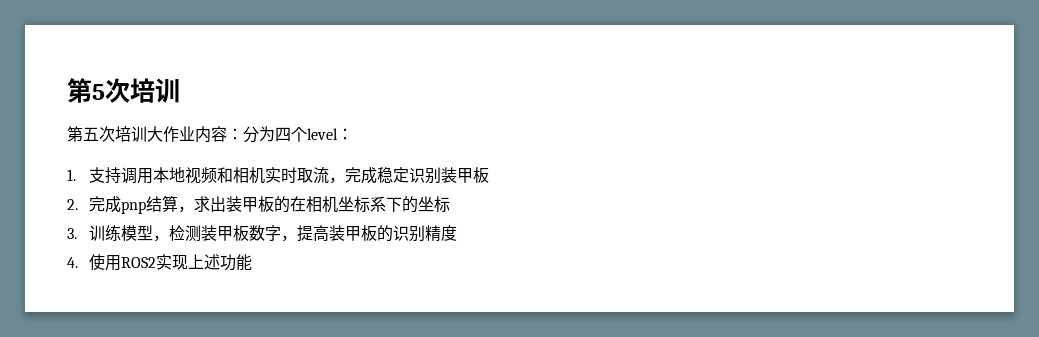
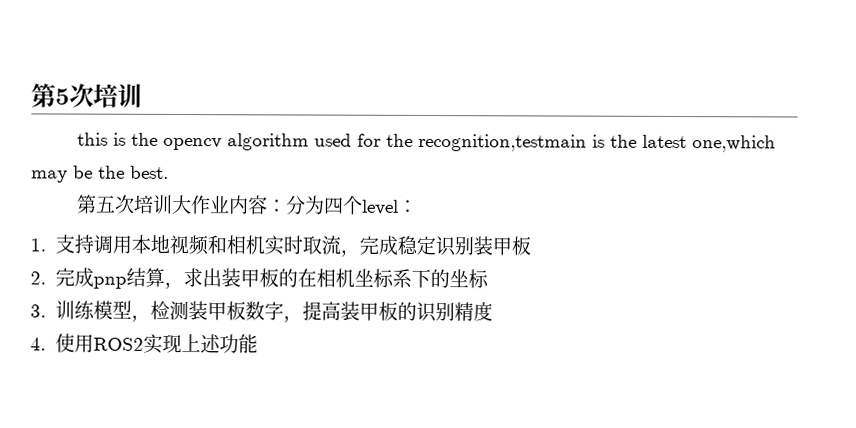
+ this is the opencv algorithm used for the recognition,testmain is the latest one,which may be the best.

